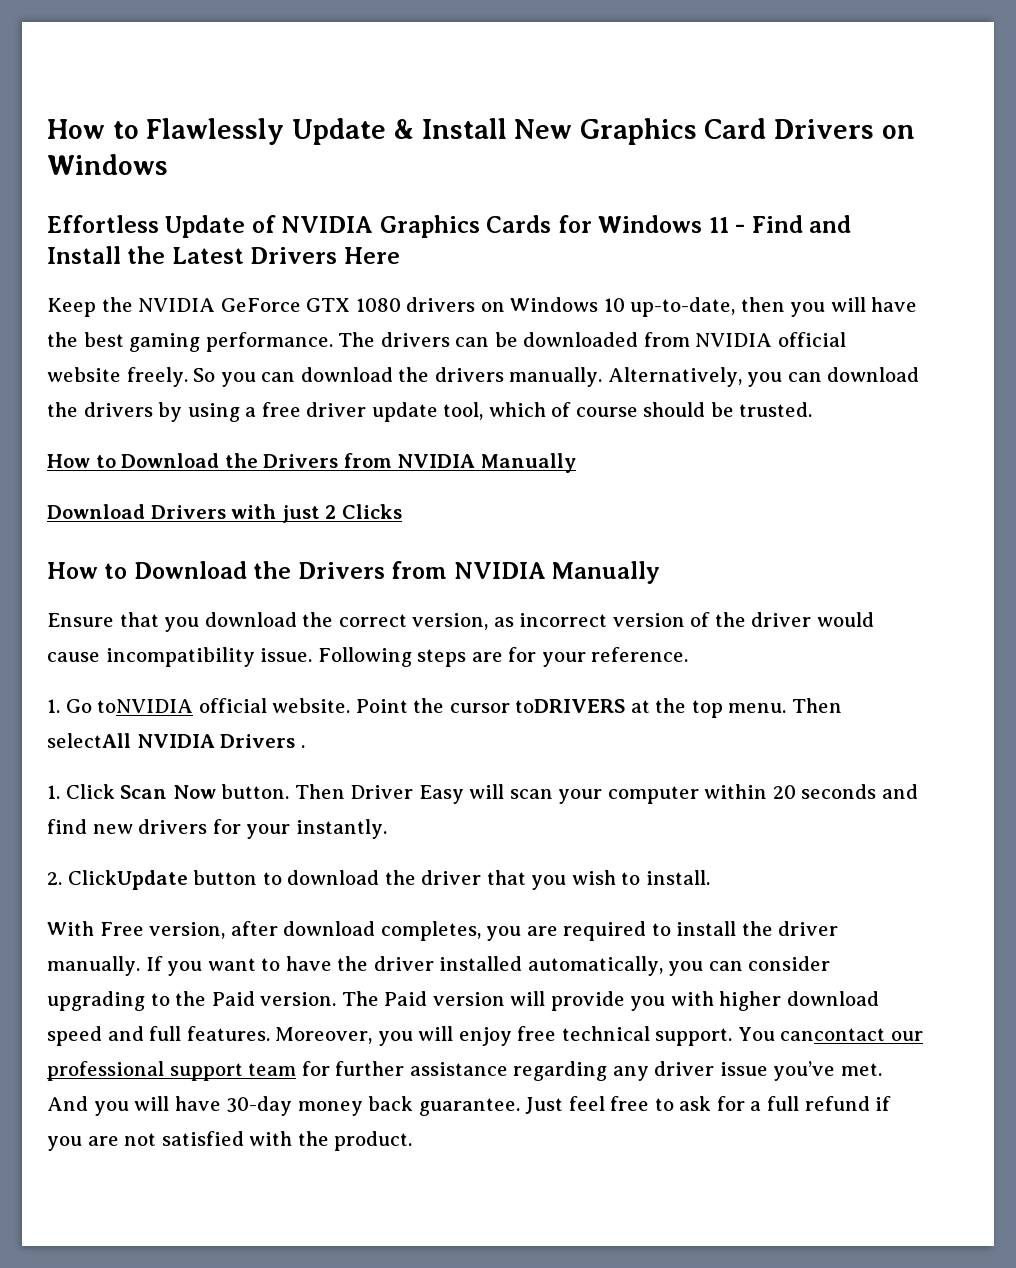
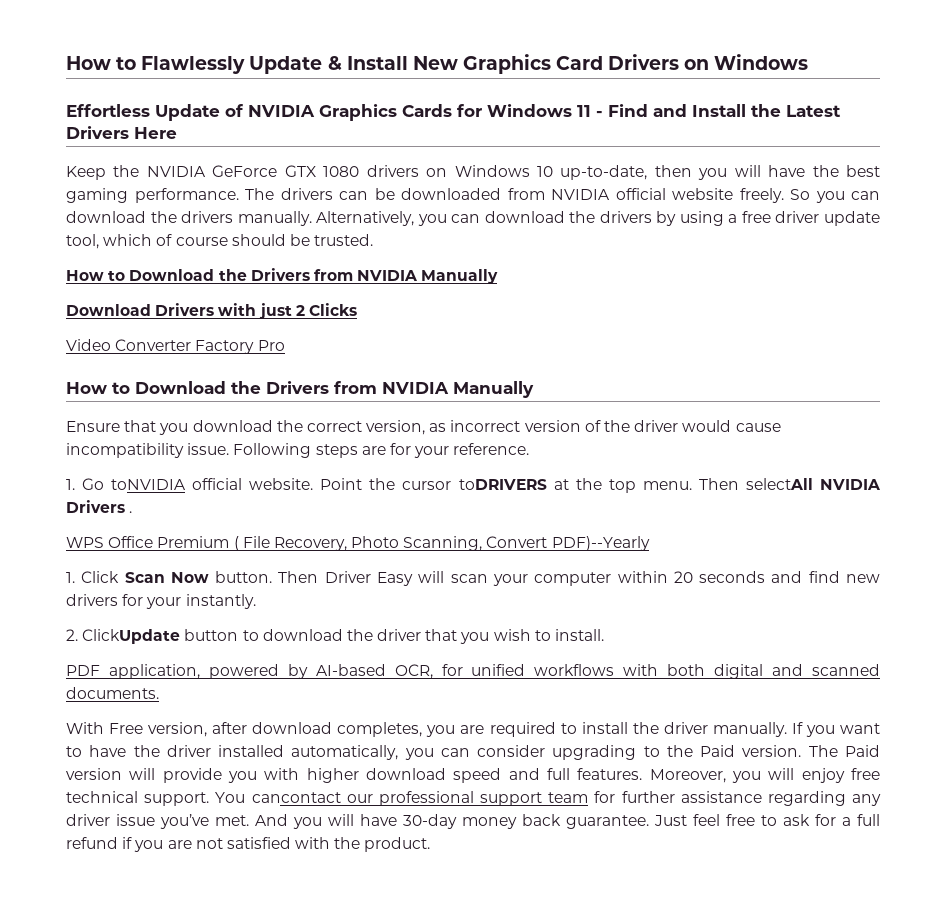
+ Video Converter Factory Pro
+ WPS Office Premium ( File Recovery, Photo Scanning, Convert PDF)--Yearly
+ PDF application, powered by AI-based OCR, for unified workflows with both digital and scanned documents.

